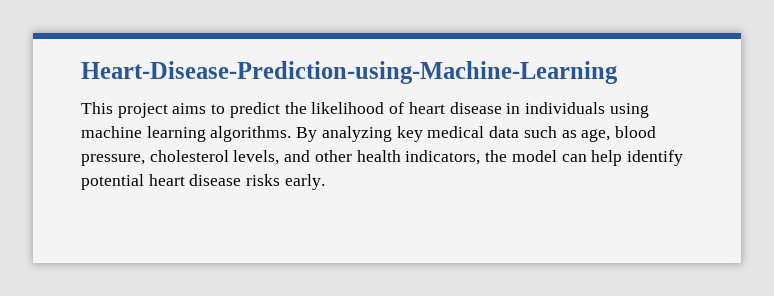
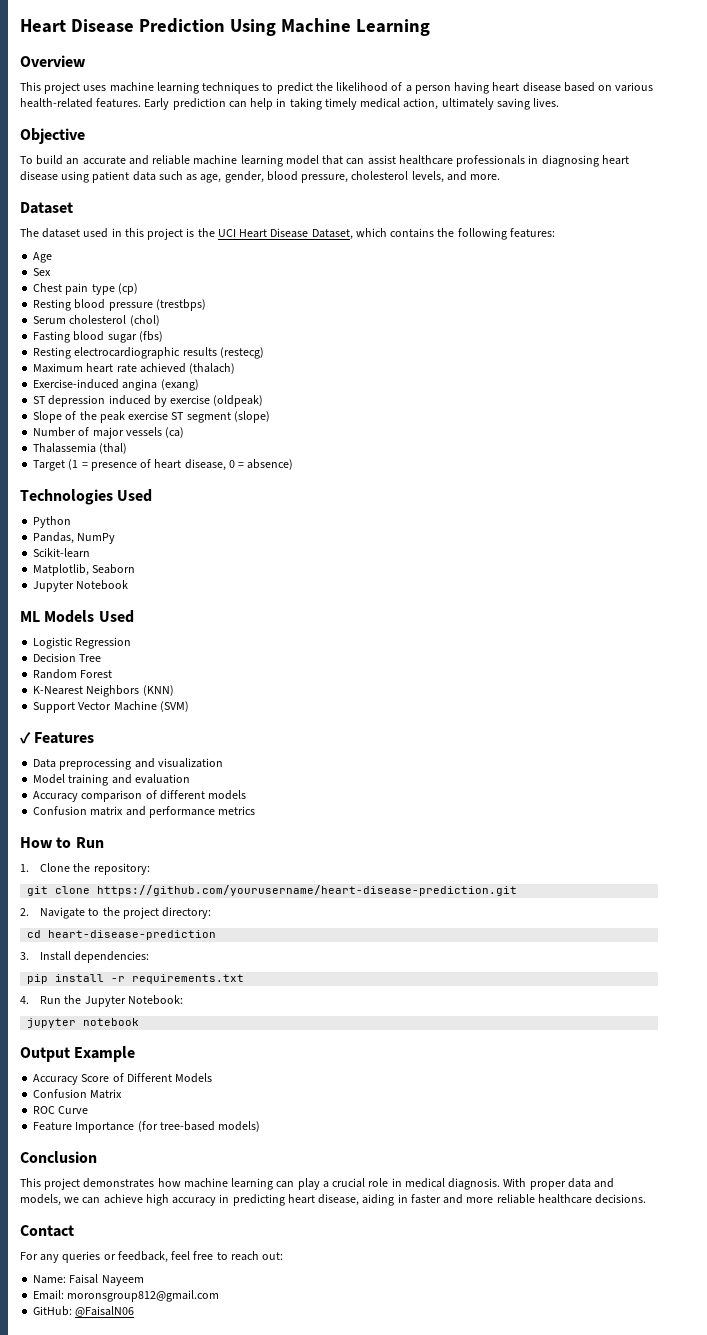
- Heart-Disease-Prediction-using-Machine-Learning
- This project aims to predict the likelihood of heart disease in individuals using machine learning algorithms. By analyzing key medical data such as age, blood pressure, cholesterol levels, and other health indicators, the model can help identify potential heart disease risks early.
+ Heart Disease Prediction Using Machine Learning
+ Overview
+ This project uses machine learning techniques to predict the likelihood of a person having heart disease based on various health-related features. Early prediction can help in taking timely medical action, ultimately saving lives.
+ Objective
+ To build an accurate and reliable machine learning model that can assist healthcare professionals in diagnosing heart disease using patient data such as age, gender, blood pressure, cholesterol levels, and more.
+ Dataset
+ The dataset used in this project is the UCI Heart Disease Dataset, which contains the following features:
+ Age
+ Sex
+ Chest pain type (cp)
+ Resting blood pressure (trestbps)
+ Serum cholesterol (chol)
+ Fasting blood sugar (fbs)
+ Resting electrocardiographic results (restecg)
+ Maximum heart rate achieved (thalach)
+ Exercise-induced angina (exang)
+ ST depression induced by exercise (oldpeak)
+ Slope of the peak exercise ST segment (slope)
+ Number of major vessels (ca)
+ Thalassemia (thal)
+ Target (1 = presence of heart disease, 0 = absence)
+ Technologies Used
+ Python
+ Pandas, NumPy
+ Scikit-learn
+ Matplotlib, Seaborn
+ Jupyter Notebook
+ ML Models Used
+ Logistic Regression
+ Decision Tree
+ Random Forest
+ K-Nearest Neighbors (KNN)
+ Support Vector Machine (SVM)
+ ✓ Features
+ Data preprocessing and visualization
+ Model training and evaluation
+ Accuracy comparison of different models
+ Confusion matrix and performance metrics
+ How to Run
+ 1. Clone the repository:
+ git clone https://github.com/yourusername/heart-disease-prediction.git
+ 2. Navigate to the project directory:
+ cd heart-disease-prediction
+ 3. Install dependencies:
+ pip install -r requirements.txt
+ 4. Run the Jupyter Notebook:
+ jupyter notebook
+ Output Example
+ Accuracy Score of Different Models
+ Confusion Matrix
+ ROC Curve
+ Feature Importance (for tree-based models)
+ Conclusion
+ This project demonstrates how machine learning can play a crucial role in medical diagnosis. With proper data and models, we can achieve high accuracy in predicting heart disease, aiding in faster and more reliable healthcare decisions.
+ Contact
+ For any queries or feedback, feel free to reach out:
+ Name: Faisal Nayeem
+ Email: moronsgroup812@gmail.com
+ GitHub: @FaisalN06

